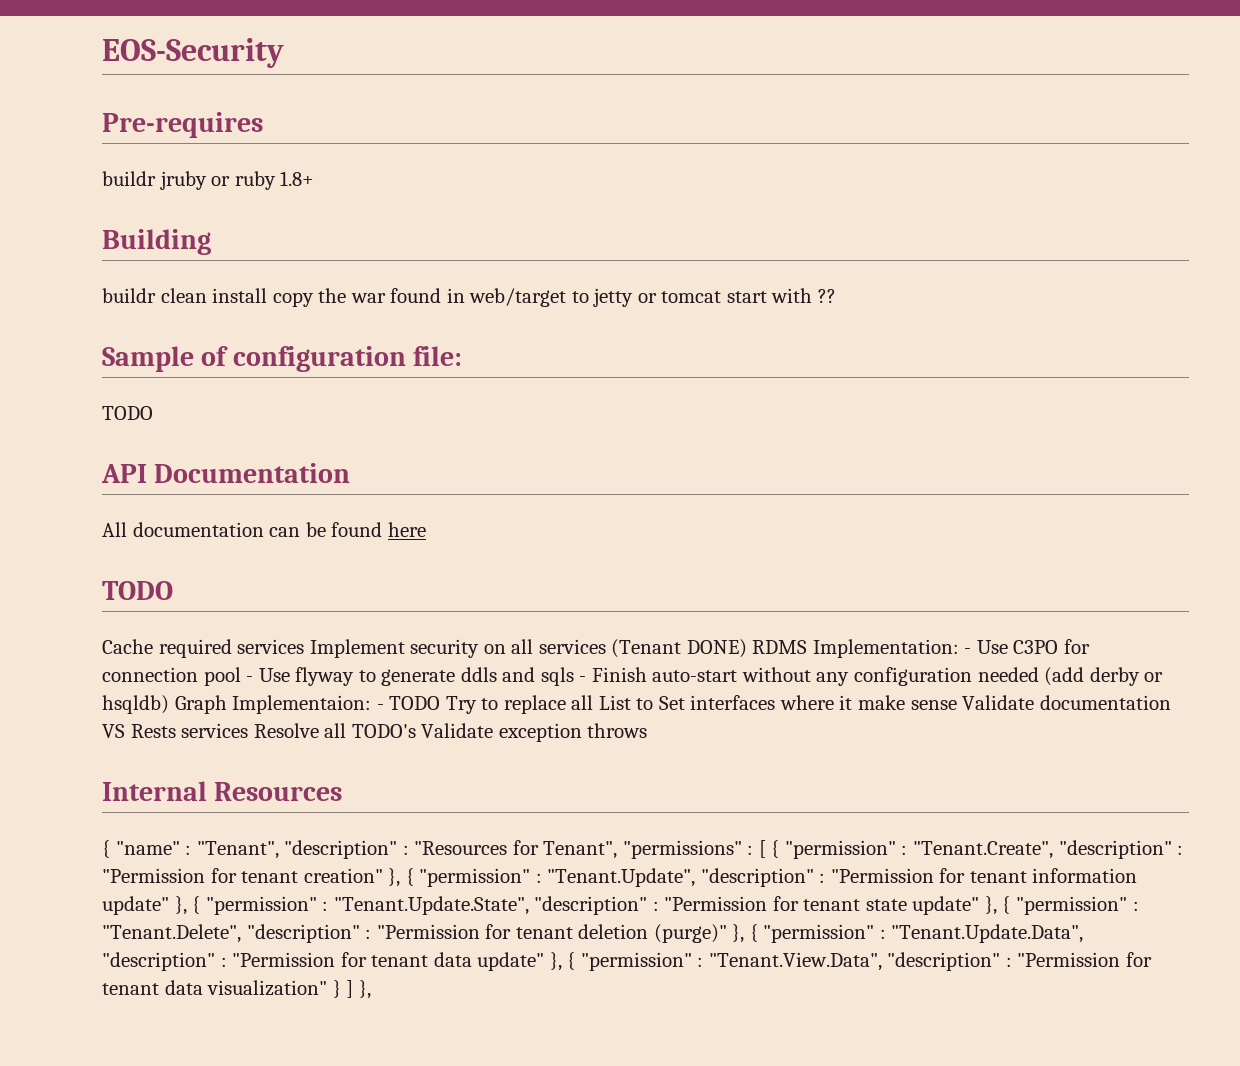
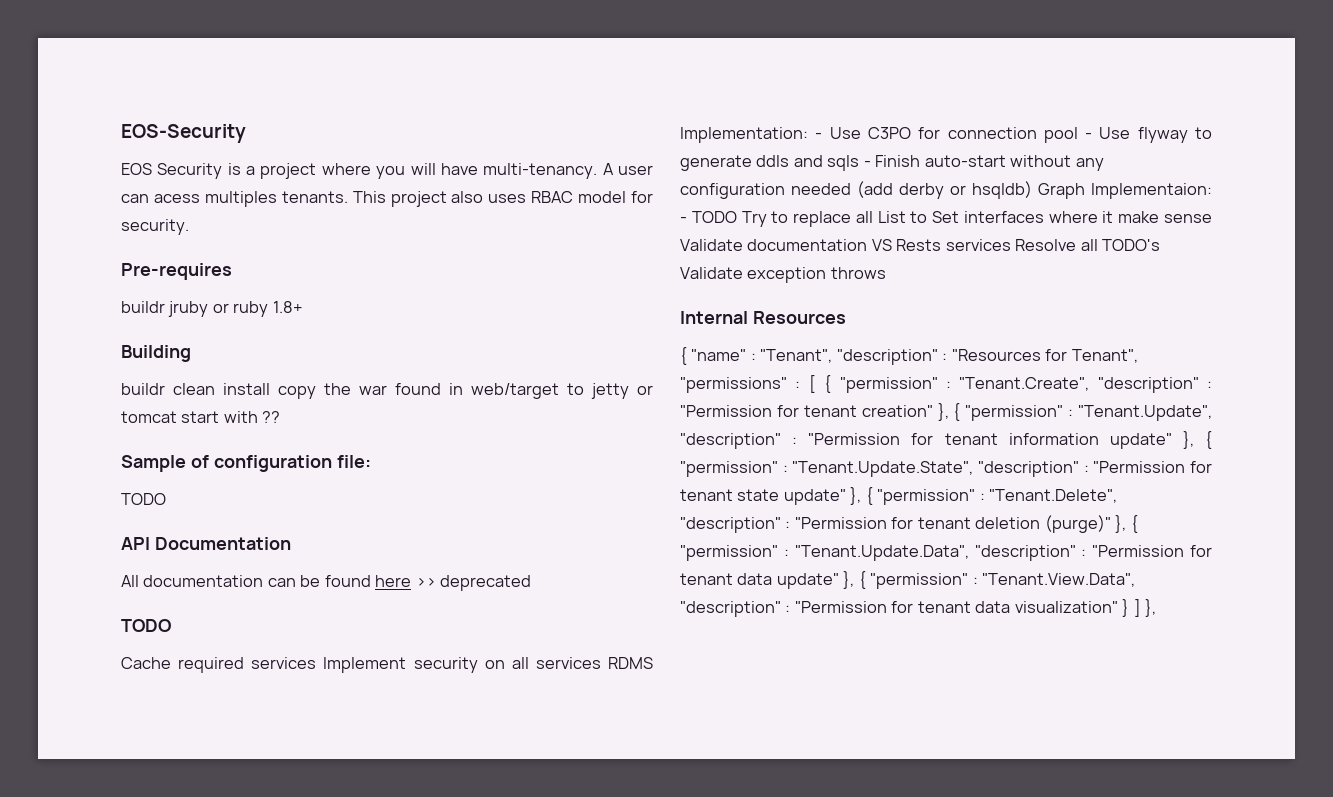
+ EOS Security is a project where you will have multi-tenancy. A user can acess multiples tenants. This project also uses RBAC model for security.
- All documentation can be found here
+ All documentation can be found here >> deprecated
- Cache required services Implement security on all services (Tenant DONE) RDMS Implementation:
+ Cache required services Implement security on all services RDMS Implementation:

